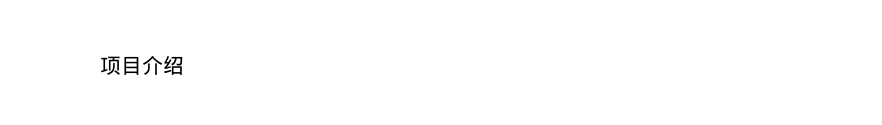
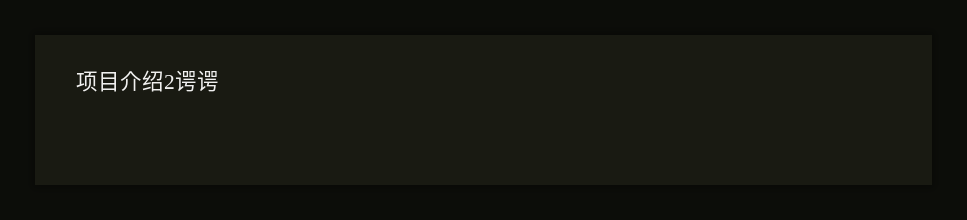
- 项目介绍
+ 项目介绍2谔谔

